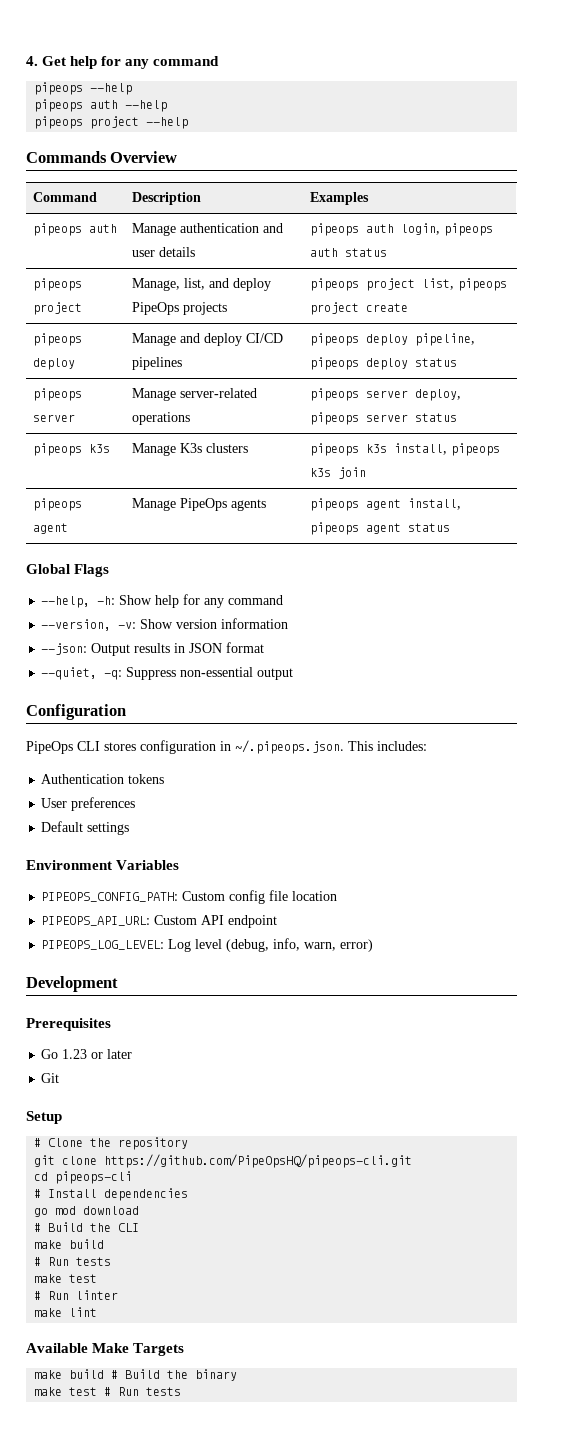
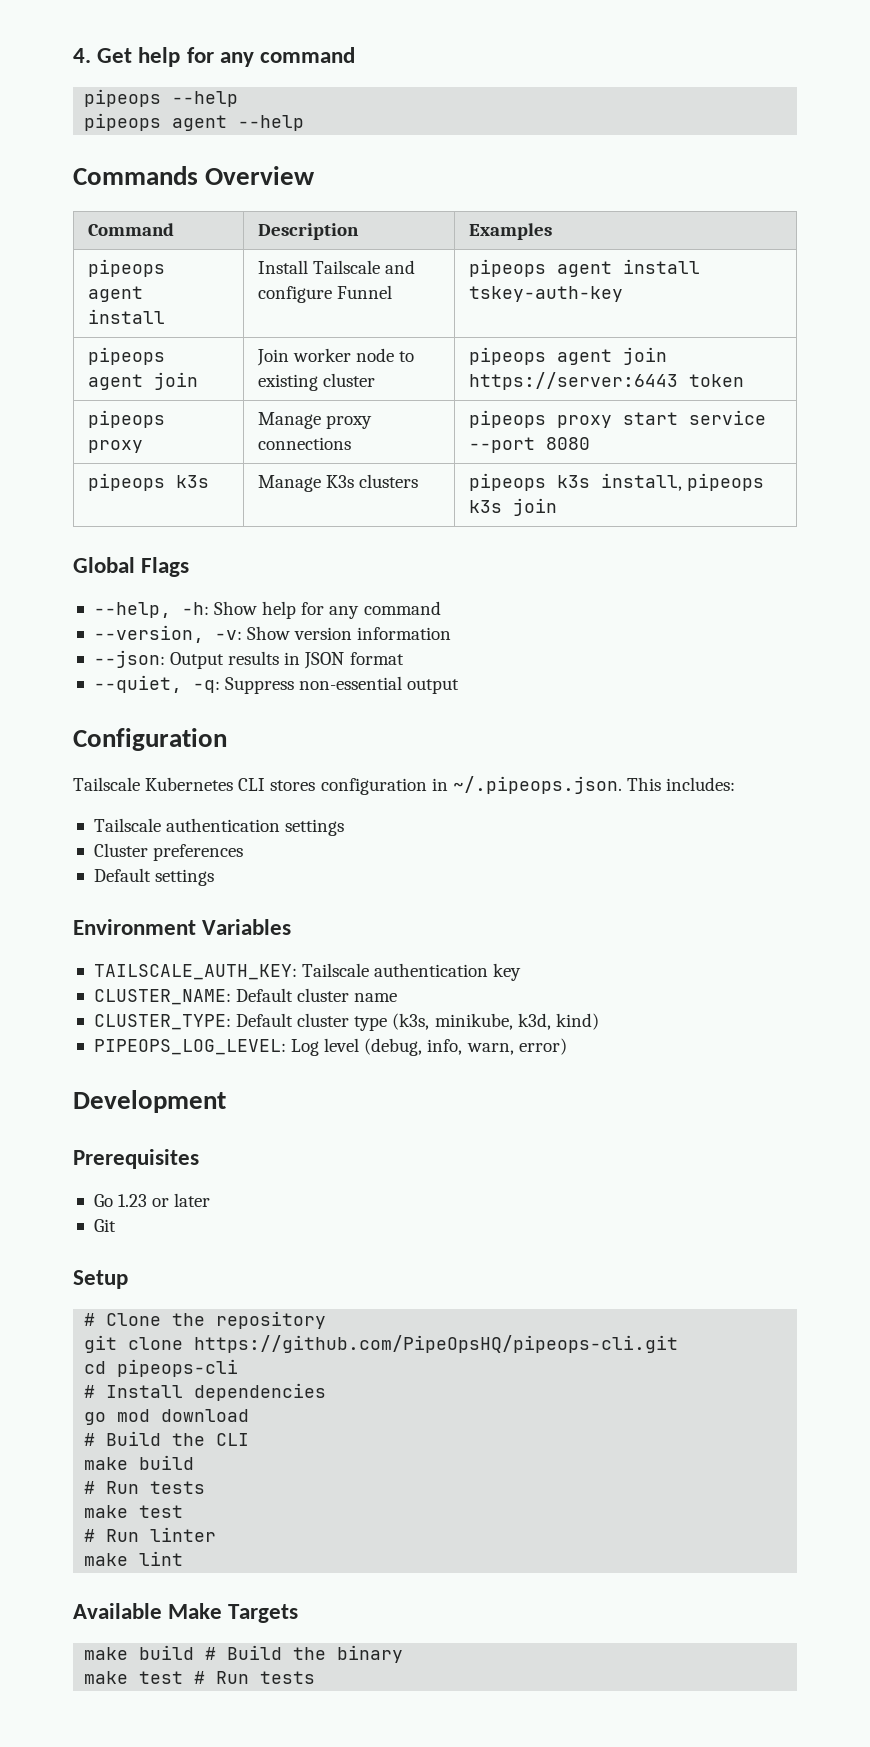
- pipeops auth --help
- pipeops project --help
+ pipeops agent --help
- pipeops auth | Manage authentication and user details | pipeops auth login, pipeops auth status
- pipeops project | Manage, list, and deploy PipeOps projects | pipeops project list, pipeops project create
- pipeops deploy | Manage and deploy CI/CD pipelines | pipeops deploy pipeline, pipeops deploy status
- pipeops server | Manage server-related operations | pipeops server deploy, pipeops server status
+ pipeops agent install | Install Tailscale and configure Funnel | pipeops agent install tskey-auth-key
+ pipeops agent join | Join worker node to existing cluster | pipeops agent join https://server:6443 token
+ pipeops proxy | Manage proxy connections | pipeops proxy start service --port 8080
- pipeops agent | Manage PipeOps agents | pipeops agent install, pipeops agent status
- PipeOps CLI stores configuration in ~/.pipeops.json. This includes:
+ Tailscale Kubernetes CLI stores configuration in ~/.pipeops.json. This includes:
- Authentication tokens
- User preferences
+ Tailscale authentication settings
+ Cluster preferences
- PIPEOPS_CONFIG_PATH: Custom config file location
- PIPEOPS_API_URL: Custom API endpoint
+ TAILSCALE_AUTH_KEY: Tailscale authentication key
+ CLUSTER_NAME: Default cluster name
+ CLUSTER_TYPE: Default cluster type (k3s, minikube, k3d, kind)

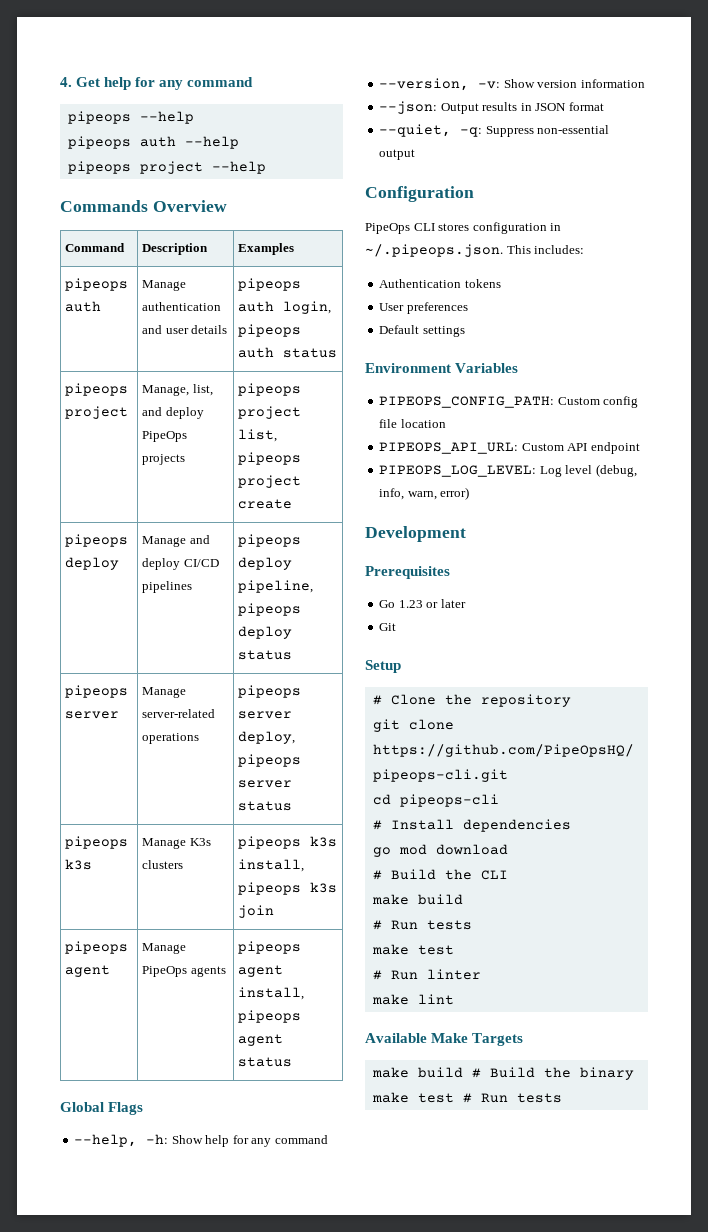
- pipeops agent --help
+ pipeops auth --help
+ pipeops project --help
- pipeops agent install | Install Tailscale and configure Funnel | pipeops agent install tskey-auth-key
- pipeops agent join | Join worker node to existing cluster | pipeops agent join https://server:6443 token
- pipeops proxy | Manage proxy connections | pipeops proxy start service --port 8080
+ pipeops auth | Manage authentication and user details | pipeops auth login, pipeops auth status
+ pipeops project | Manage, list, and deploy PipeOps projects | pipeops project list, pipeops project create
+ pipeops deploy | Manage and deploy CI/CD pipelines | pipeops deploy pipeline, pipeops deploy status
+ pipeops server | Manage server-related operations | pipeops server deploy, pipeops server status
+ pipeops agent | Manage PipeOps agents | pipeops agent install, pipeops agent status
- Tailscale Kubernetes CLI stores configuration in ~/.pipeops.json. This includes:
+ PipeOps CLI stores configuration in ~/.pipeops.json. This includes:
- Tailscale authentication settings
- Cluster preferences
+ Authentication tokens
+ User preferences
- TAILSCALE_AUTH_KEY: Tailscale authentication key
- CLUSTER_NAME: Default cluster name
- CLUSTER_TYPE: Default cluster type (k3s, minikube, k3d, kind)
+ PIPEOPS_CONFIG_PATH: Custom config file location
+ PIPEOPS_API_URL: Custom API endpoint

